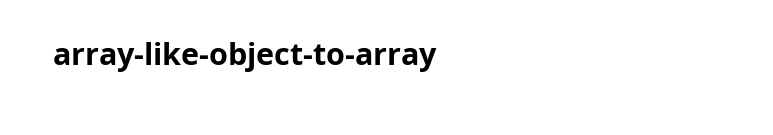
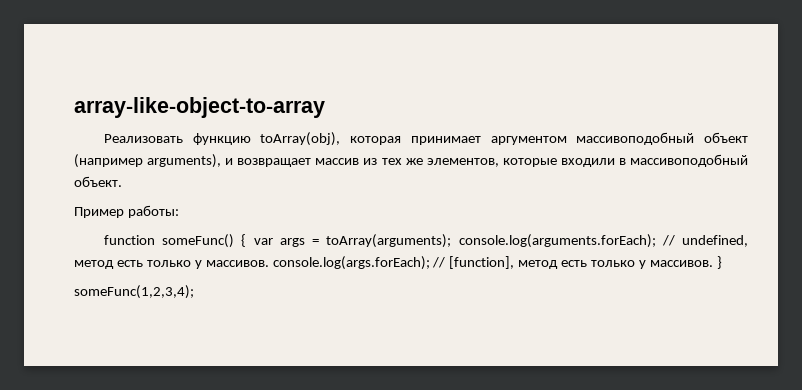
+ Реализовать функцию toArray(obj), которая принимает аргументом массивоподобный объект (например arguments), и возвращает массив из тех же элементов, которые входили в массивоподобный объект.
+ Пример работы:
+ function someFunc() { var args = toArray(arguments); console.log(arguments.forEach); // undefined, метод есть только у массивов. console.log(args.forEach); // [function], метод есть только у массивов. }
+ someFunc(1,2,3,4);

